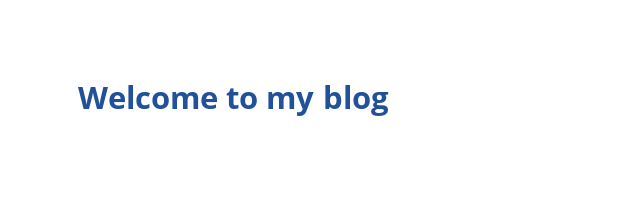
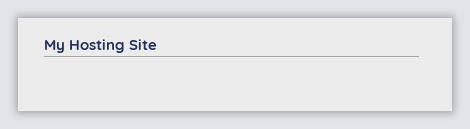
- Welcome to my blog
+ My Hosting Site

